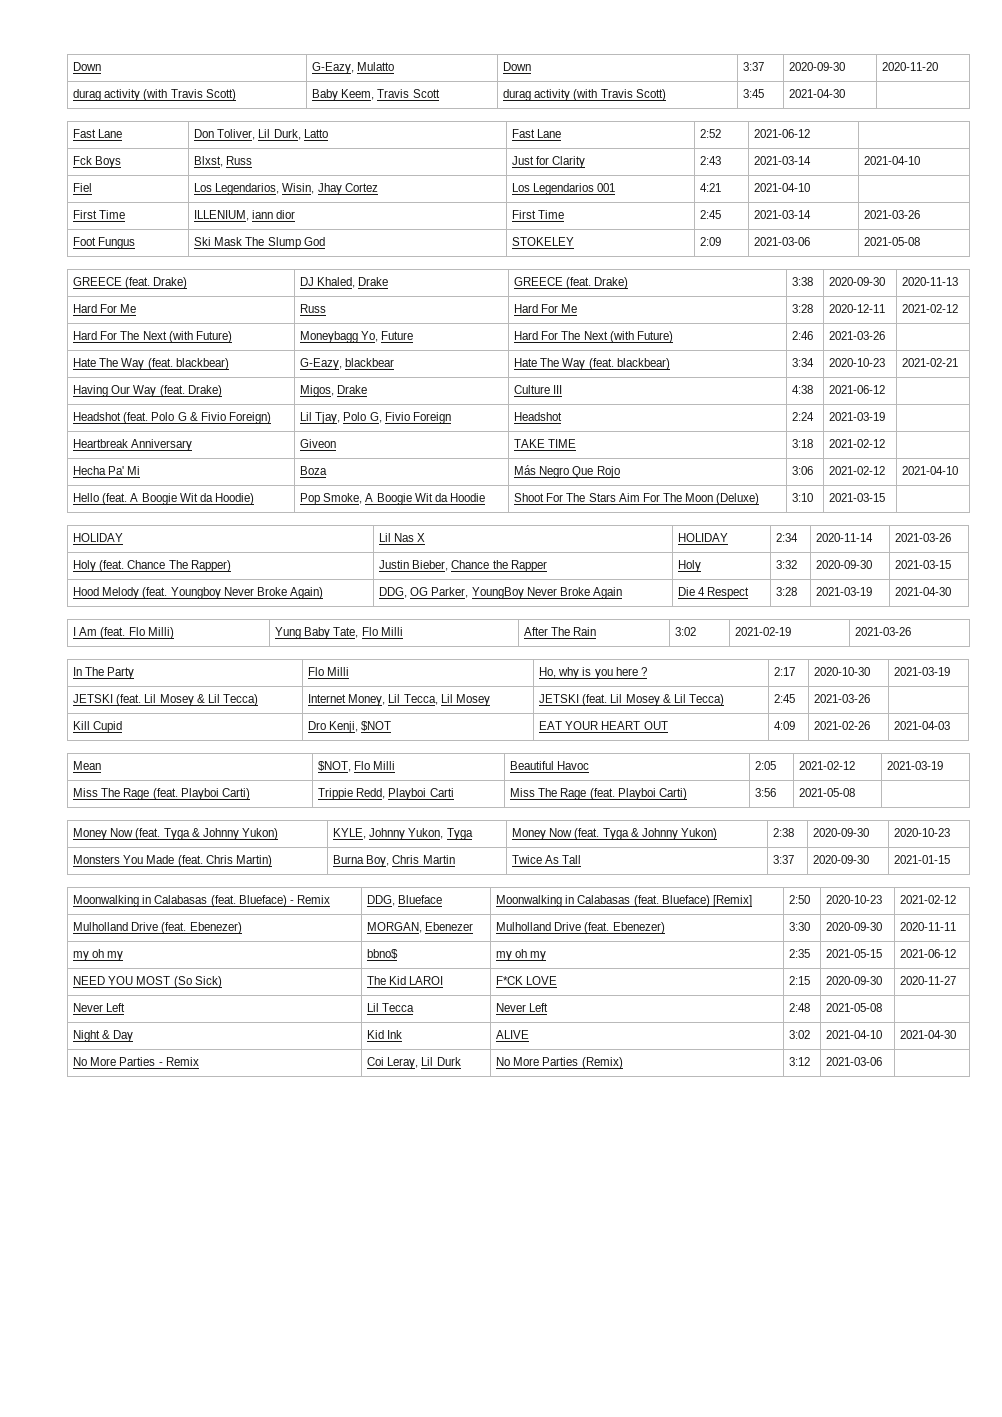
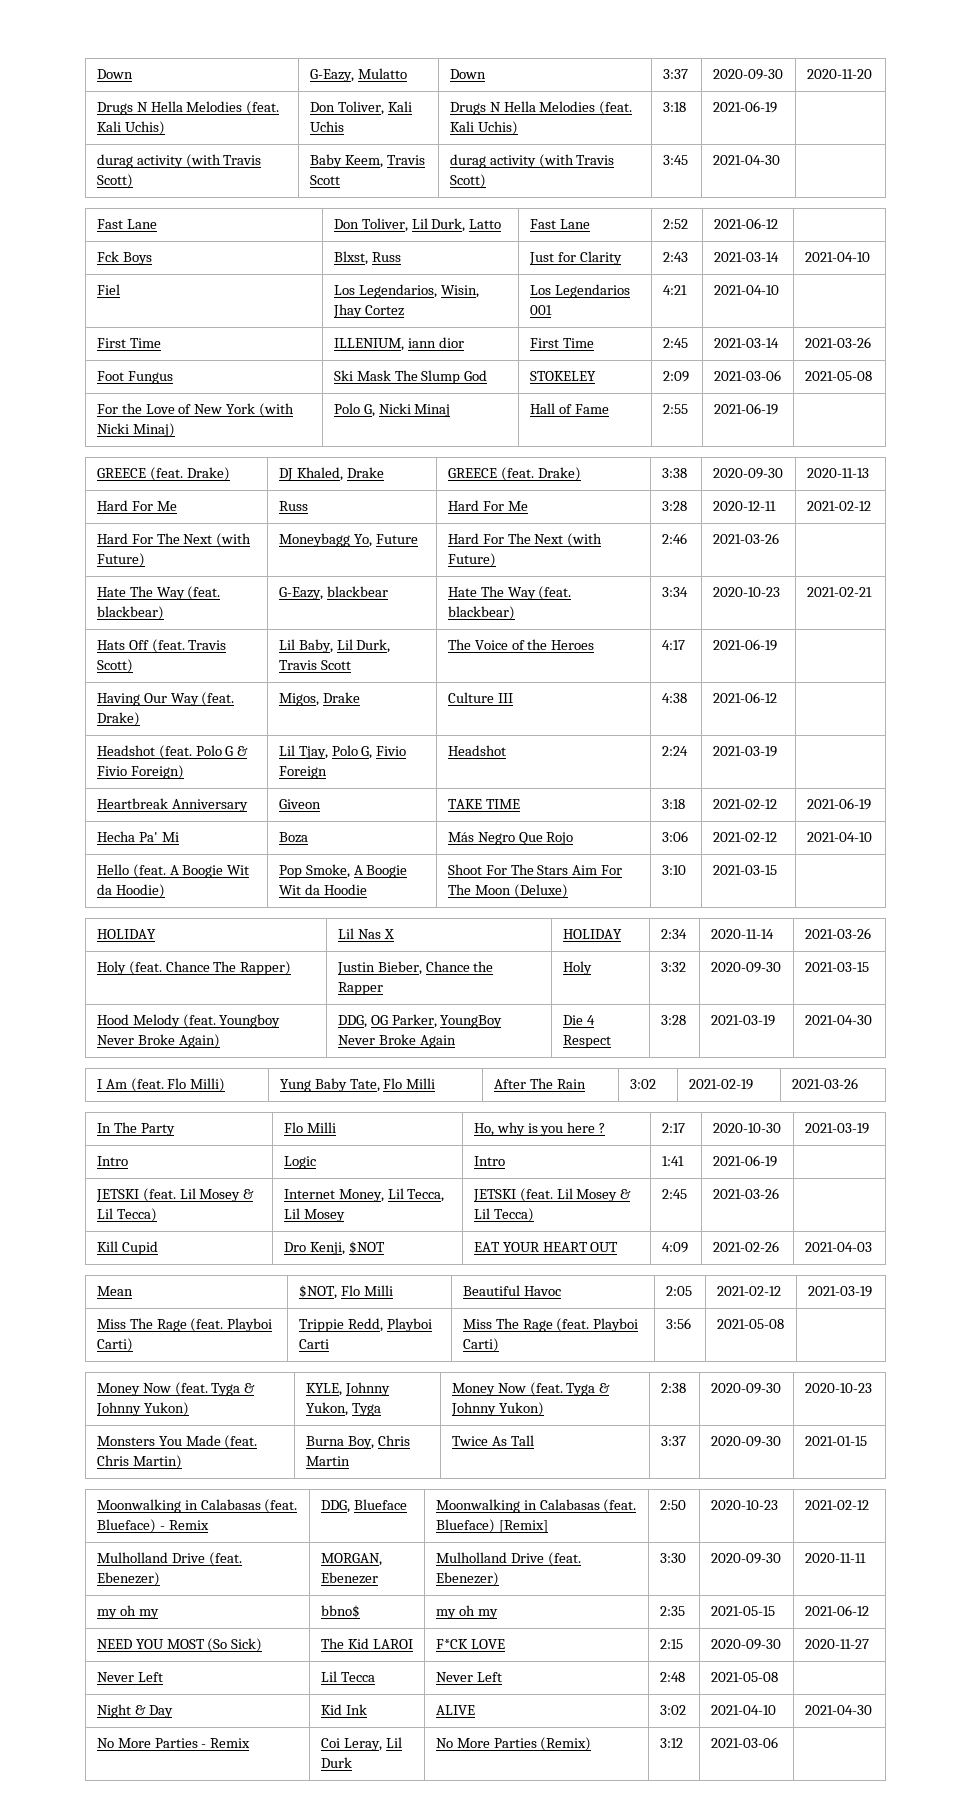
+ Drugs N Hella Melodies (feat. Kali Uchis) | Don Toliver, Kali Uchis | Drugs N Hella Melodies (feat. Kali Uchis) | 3:18 | 2021-06-19 |
+ For the Love of New York (with Nicki Minaj) | Polo G, Nicki Minaj | Hall of Fame | 2:55 | 2021-06-19 |
+ Hats Off (feat. Travis Scott) | Lil Baby, Lil Durk, Travis Scott | The Voice of the Heroes | 4:17 | 2021-06-19 |
- Heartbreak Anniversary | Giveon | TAKE TIME | 3:18 | 2021-02-12 |
+ Heartbreak Anniversary | Giveon | TAKE TIME | 3:18 | 2021-02-12 | 2021-06-19
+ Intro | Logic | Intro | 1:41 | 2021-06-19 |

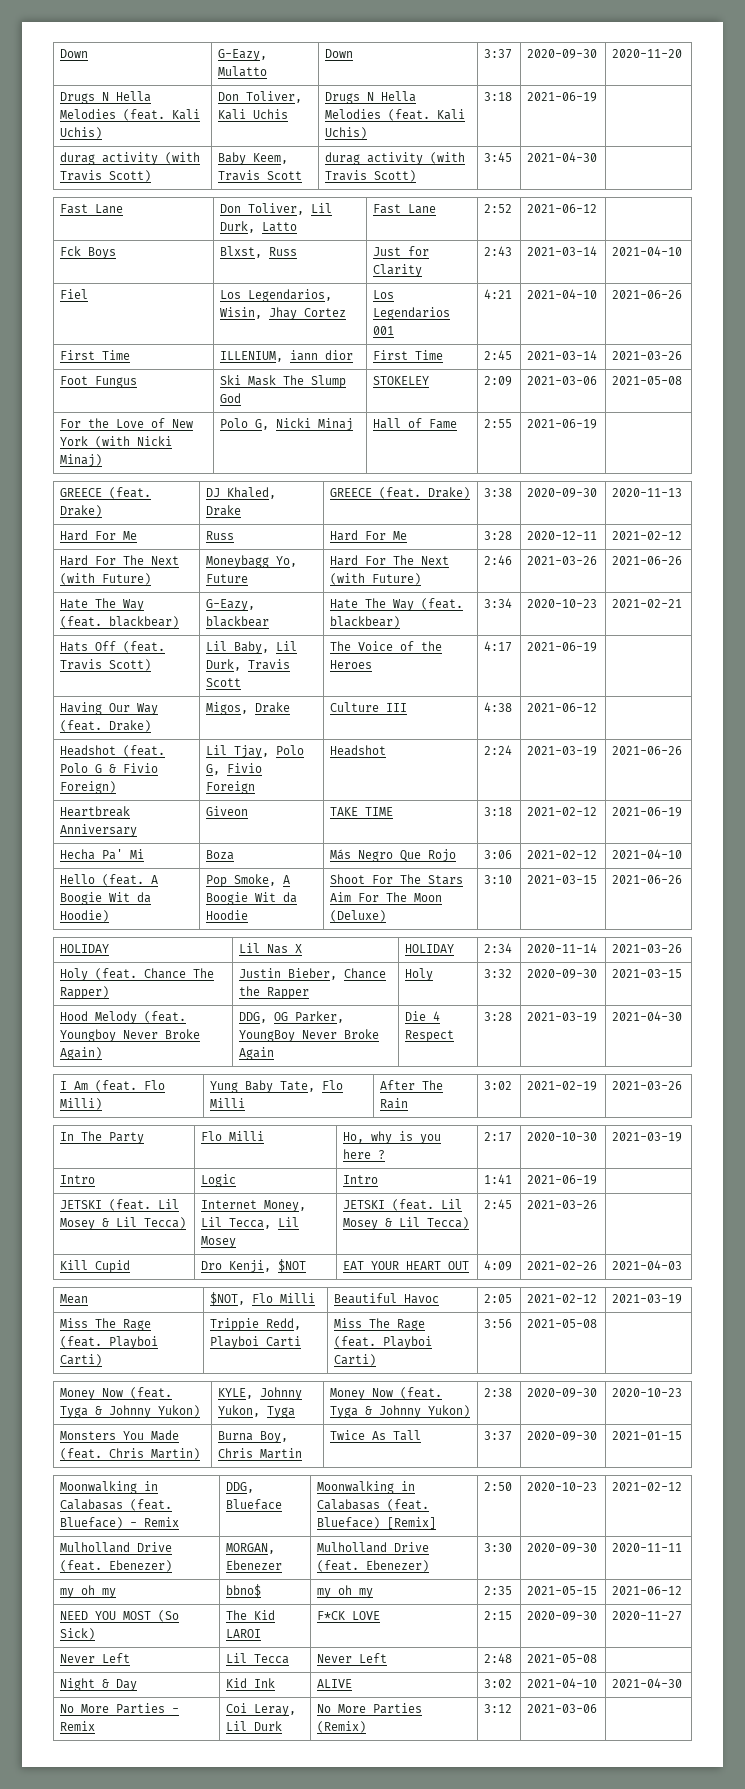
- Fiel | Los Legendarios, Wisin, Jhay Cortez | Los Legendarios 001 | 4:21 | 2021-04-10 |
+ Fiel | Los Legendarios, Wisin, Jhay Cortez | Los Legendarios 001 | 4:21 | 2021-04-10 | 2021-06-26
- Hard For The Next (with Future) | Moneybagg Yo, Future | Hard For The Next (with Future) | 2:46 | 2021-03-26 |
+ Hard For The Next (with Future) | Moneybagg Yo, Future | Hard For The Next (with Future) | 2:46 | 2021-03-26 | 2021-06-26
- Headshot (feat. Polo G & Fivio Foreign) | Lil Tjay, Polo G, Fivio Foreign | Headshot | 2:24 | 2021-03-19 |
+ Headshot (feat. Polo G & Fivio Foreign) | Lil Tjay, Polo G, Fivio Foreign | Headshot | 2:24 | 2021-03-19 | 2021-06-26
- Hello (feat. A Boogie Wit da Hoodie) | Pop Smoke, A Boogie Wit da Hoodie | Shoot For The Stars Aim For The Moon (Deluxe) | 3:10 | 2021-03-15 |
+ Hello (feat. A Boogie Wit da Hoodie) | Pop Smoke, A Boogie Wit da Hoodie | Shoot For The Stars Aim For The Moon (Deluxe) | 3:10 | 2021-03-15 | 2021-06-26

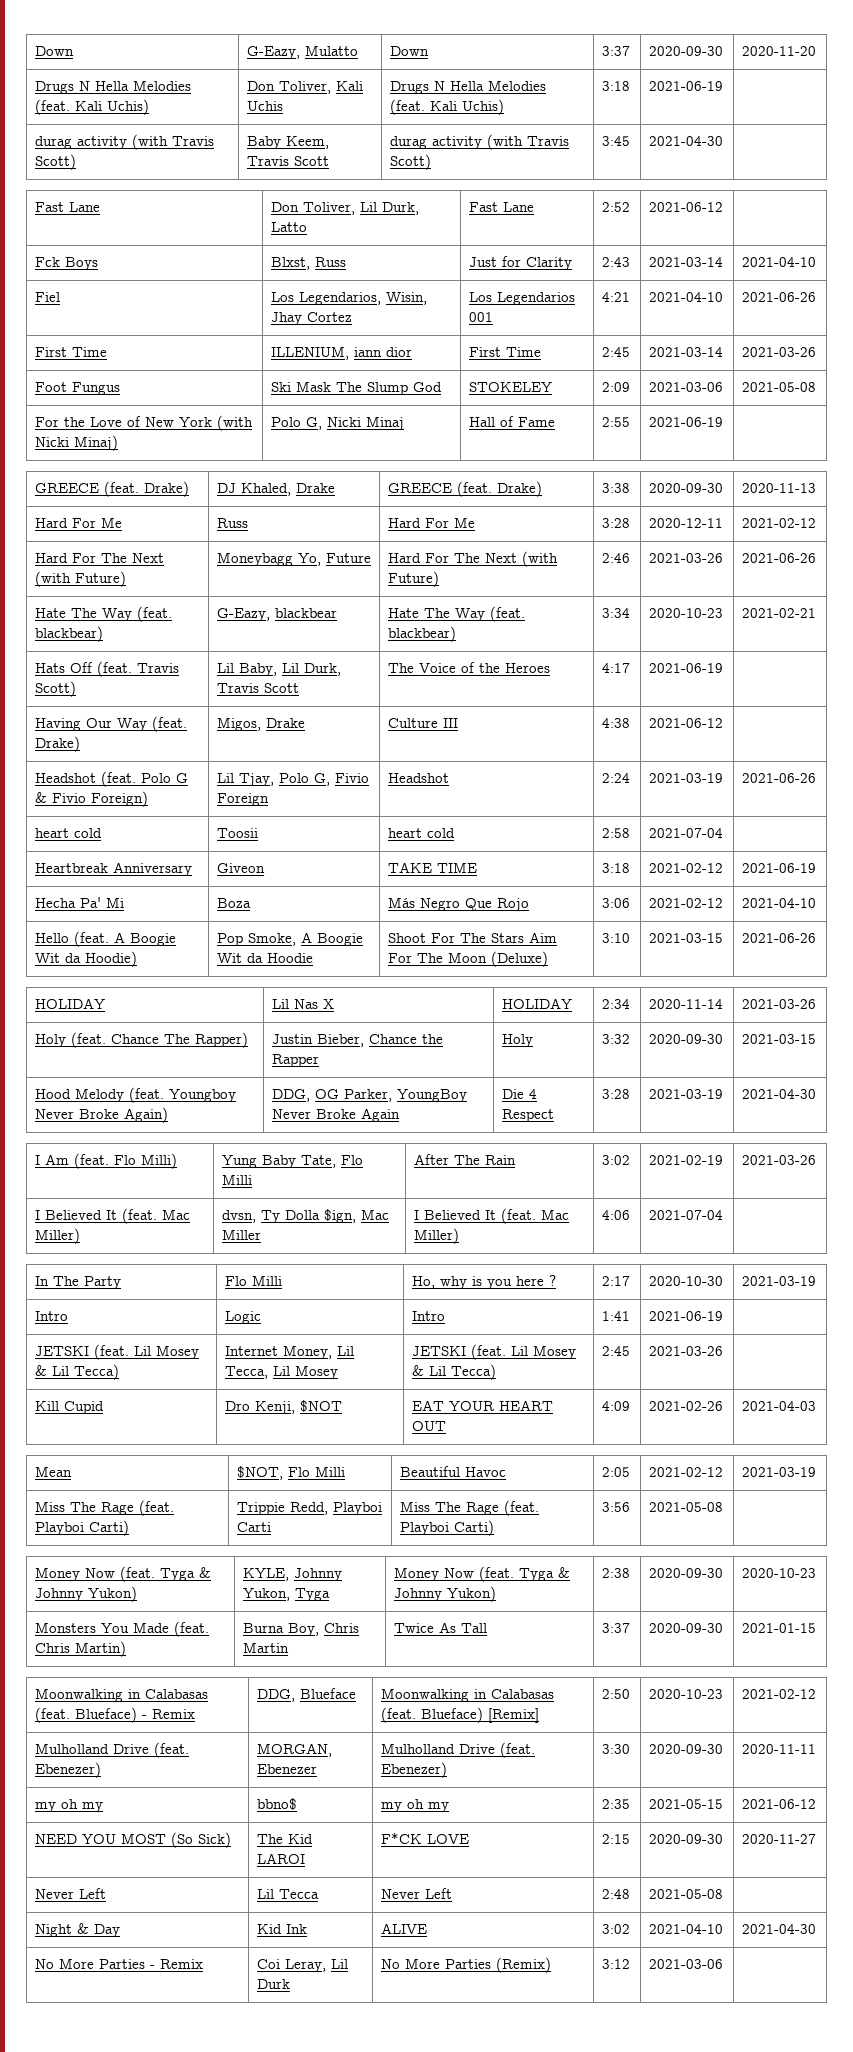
+ heart cold | Toosii | heart cold | 2:58 | 2021-07-04 |
+ I Believed It (feat. Mac Miller) | dvsn, Ty Dolla $ign, Mac Miller | I Believed It (feat. Mac Miller) | 4:06 | 2021-07-04 |

